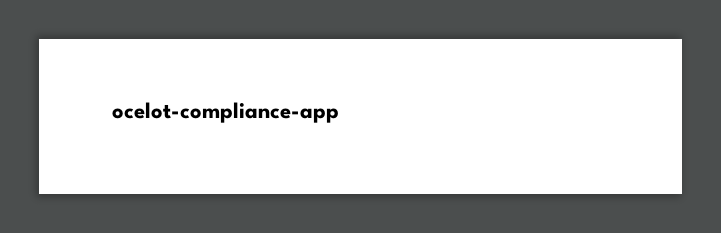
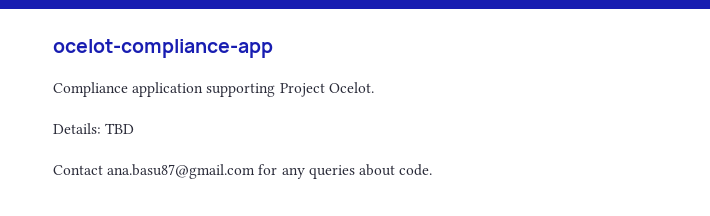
+ Compliance application supporting Project Ocelot.
+ Details: TBD
+ Contact ana.basu87@gmail.com for any queries about code.

